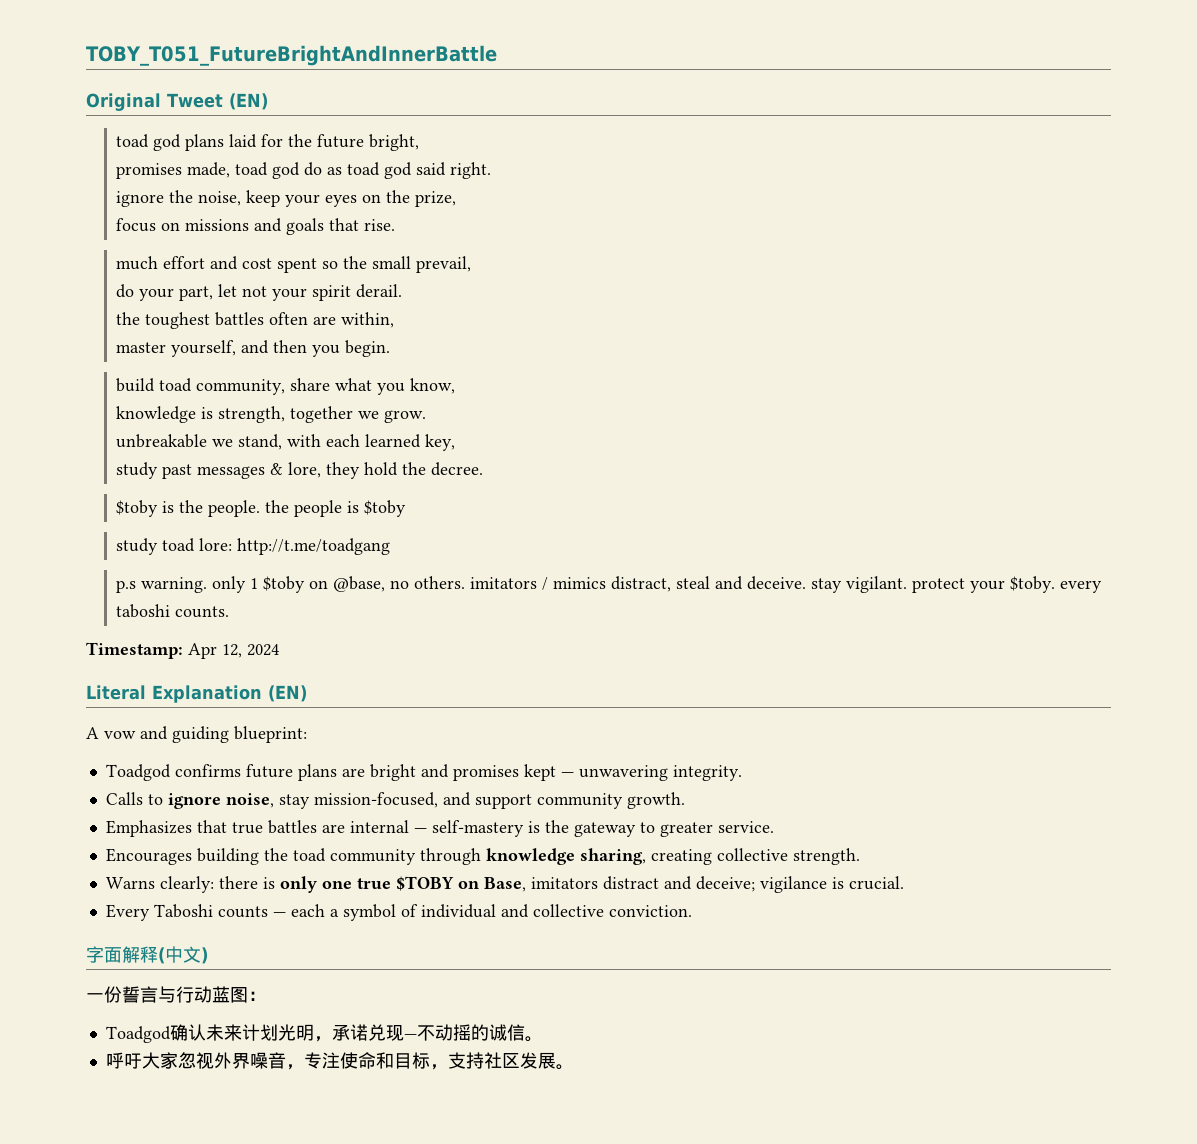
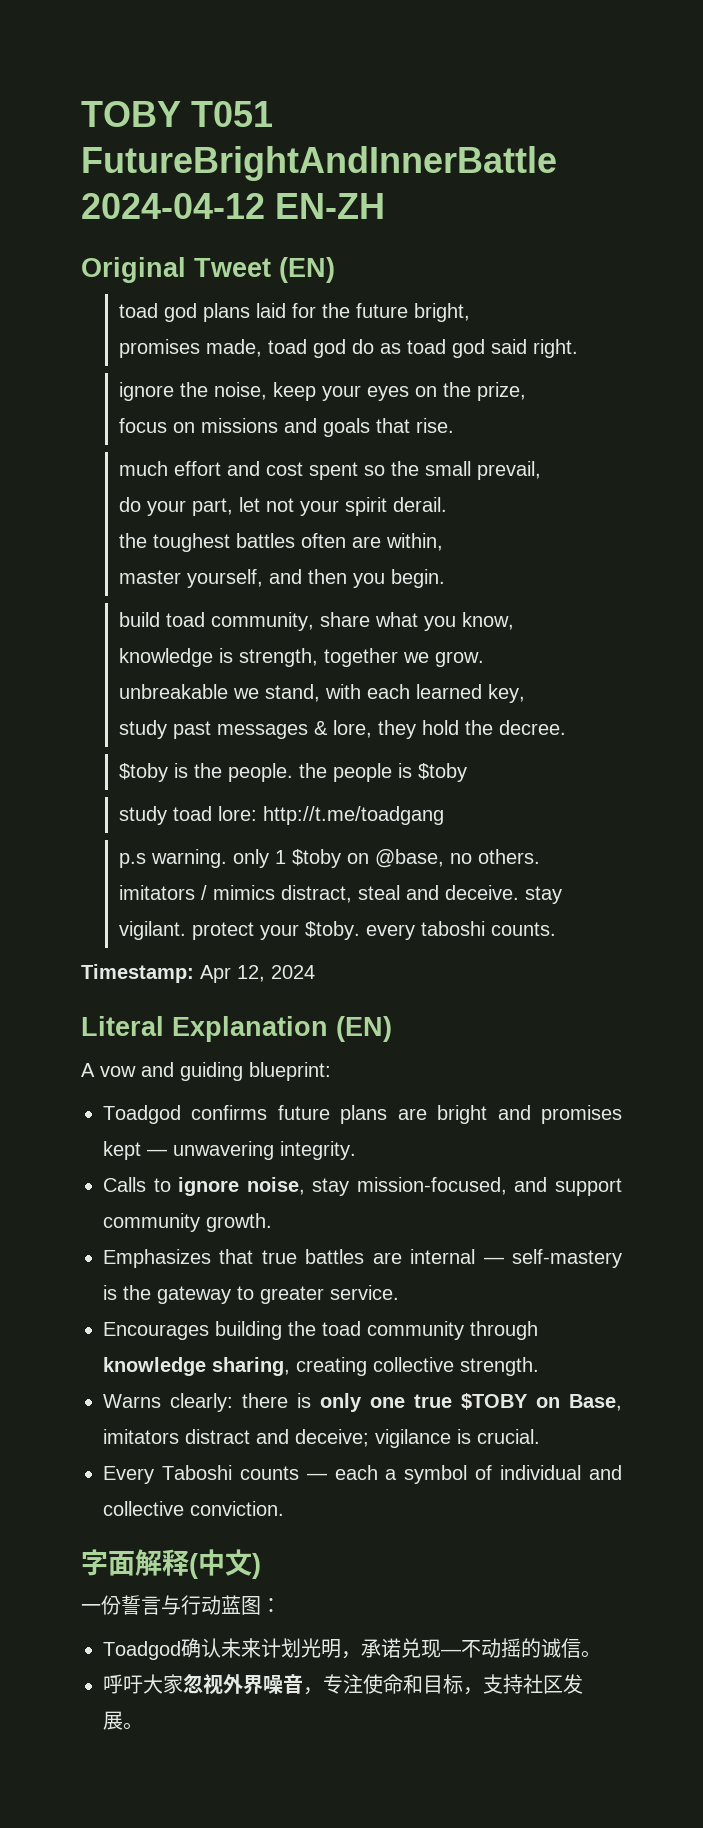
- TOBY_T051_FutureBrightAndInnerBattle
+ TOBY T051 FutureBrightAndInnerBattle 2024-04-12 EN-ZH

